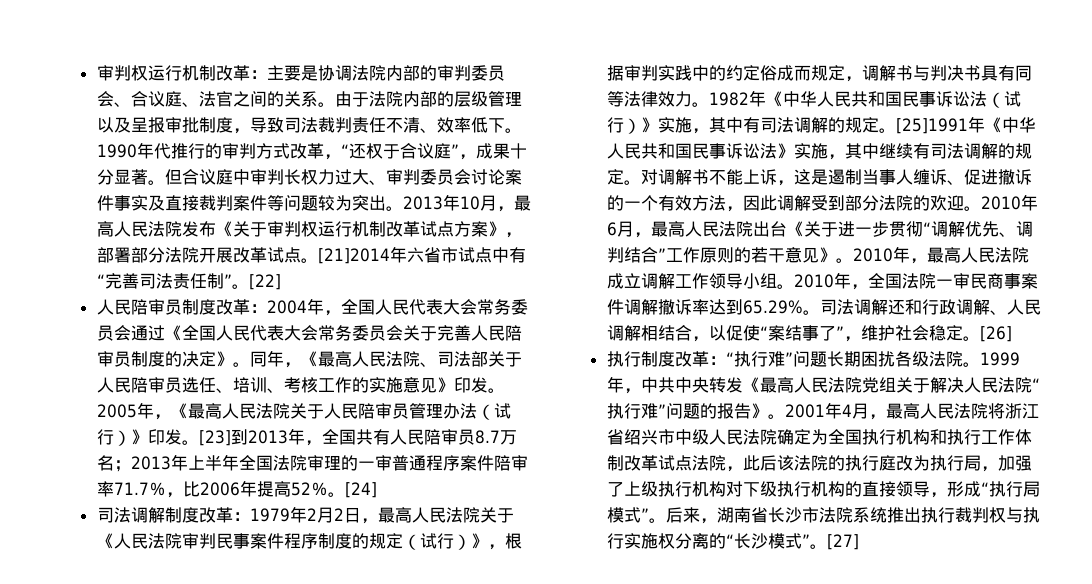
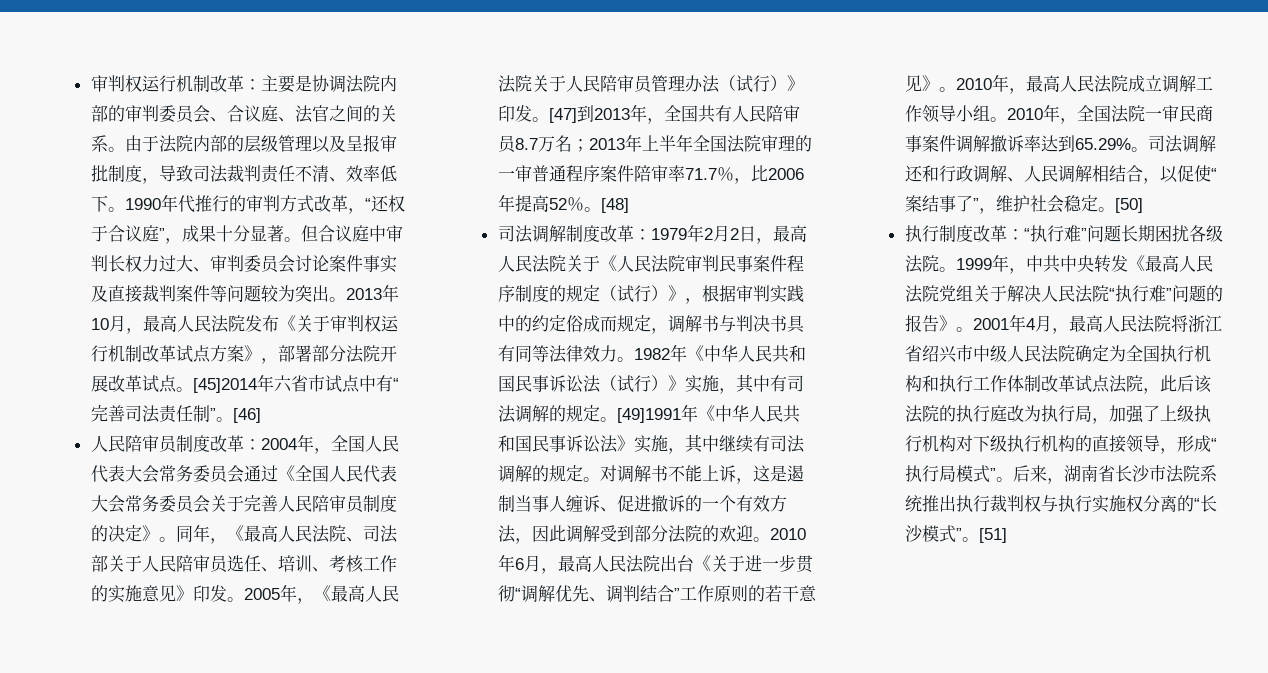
- [21]2014年六省市试点中有“完善司法责任制”。
+ [45]2014年六省市试点中有“完善司法责任制”。
- [22]
+ [46]
- [23]到2013年，全国共有人民陪审员8.7万名；2013年上半年全国法院审理的一审普通程序案件陪审率71.7％，比2006年提高52％。
+ [47]到2013年，全国共有人民陪审员8.7万名；2013年上半年全国法院审理的一审普通程序案件陪审率71.7％，比2006年提高52％。
- [24]
+ [48]
- [25]1991年《中华人民共和国民事诉讼法》实施，其中继续有司法调解的规定。
+ [49]1991年《中华人民共和国民事诉讼法》实施，其中继续有司法调解的规定。
- [26]
+ [50]
- [27]
+ [51]

